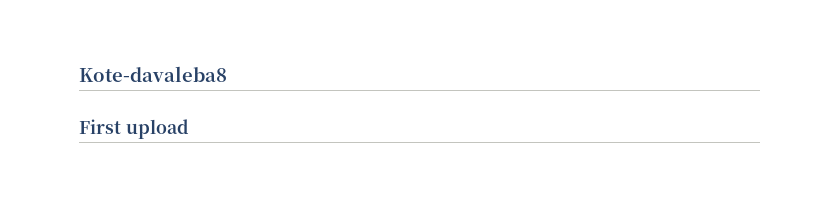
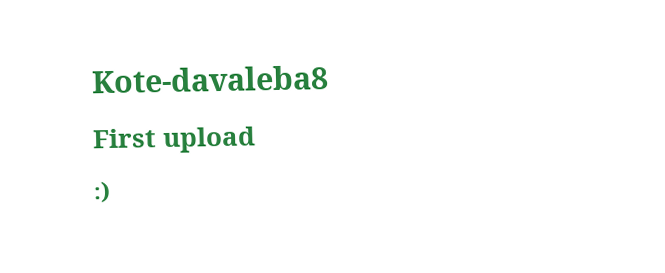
+ :)

